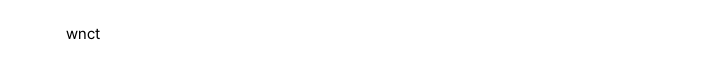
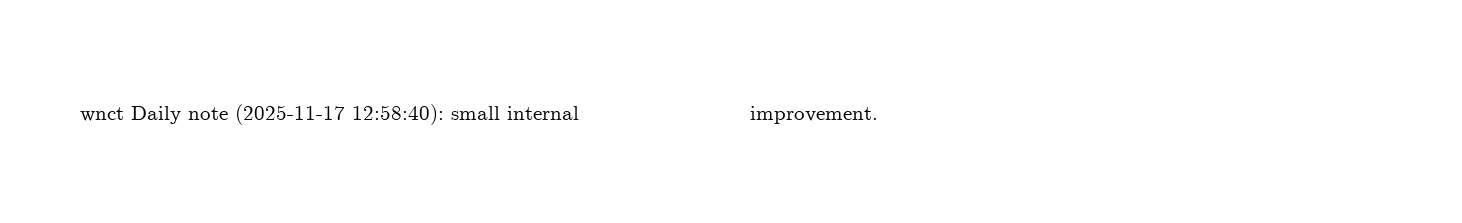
- wnct
+ wnct Daily note (2025-11-17 12:58:40): small internal improvement.

